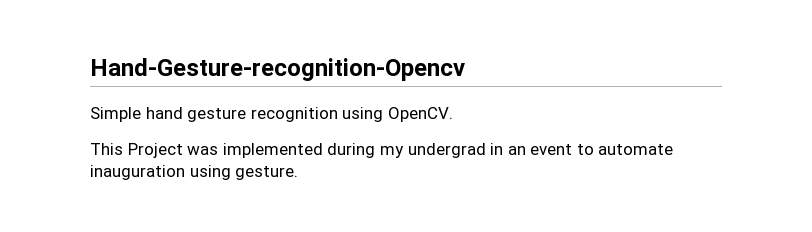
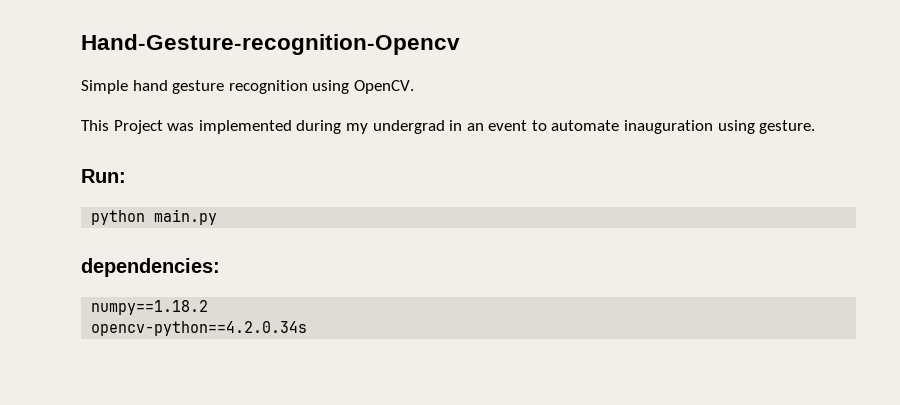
+ Run:
+ python main.py
+ dependencies:
+ numpy==1.18.2
+ opencv-python==4.2.0.34s

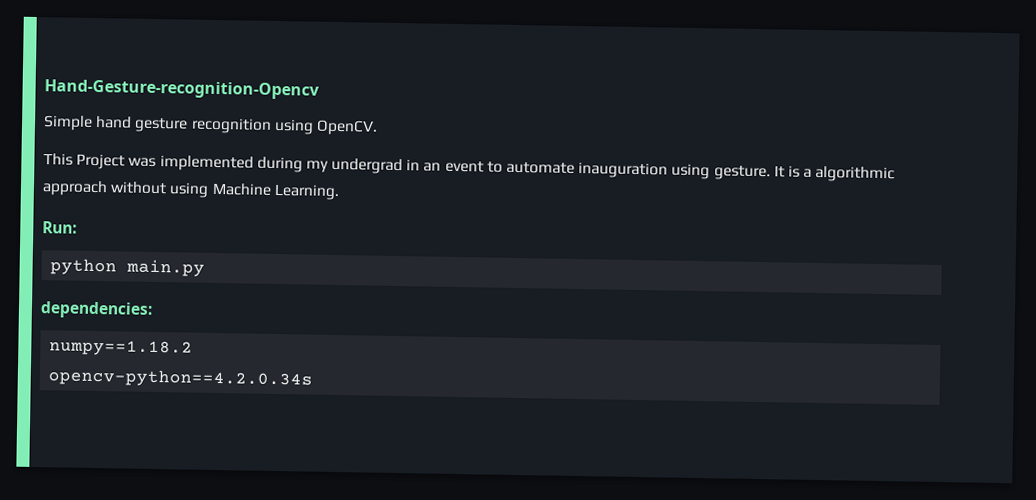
+ It is a algorithmic approach without using Machine Learning.

